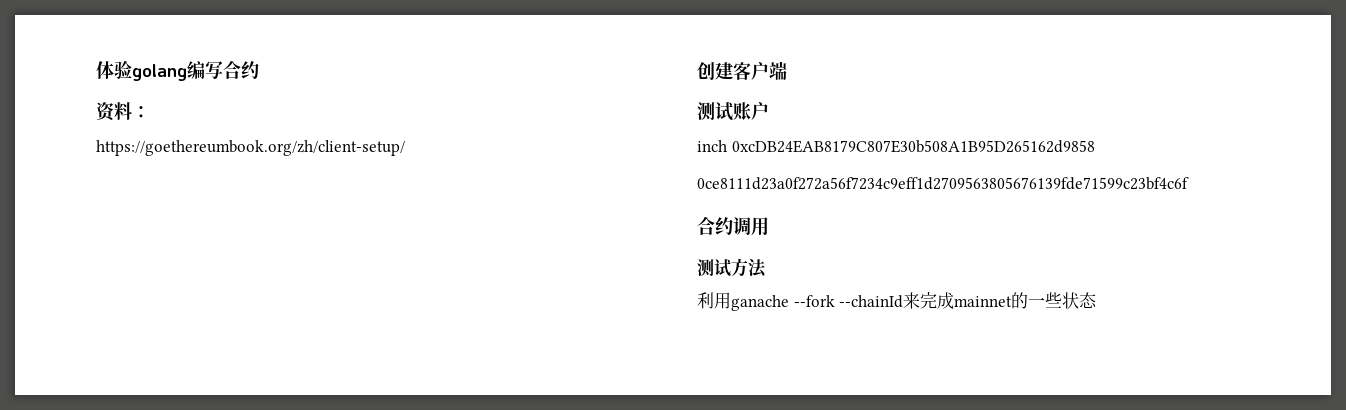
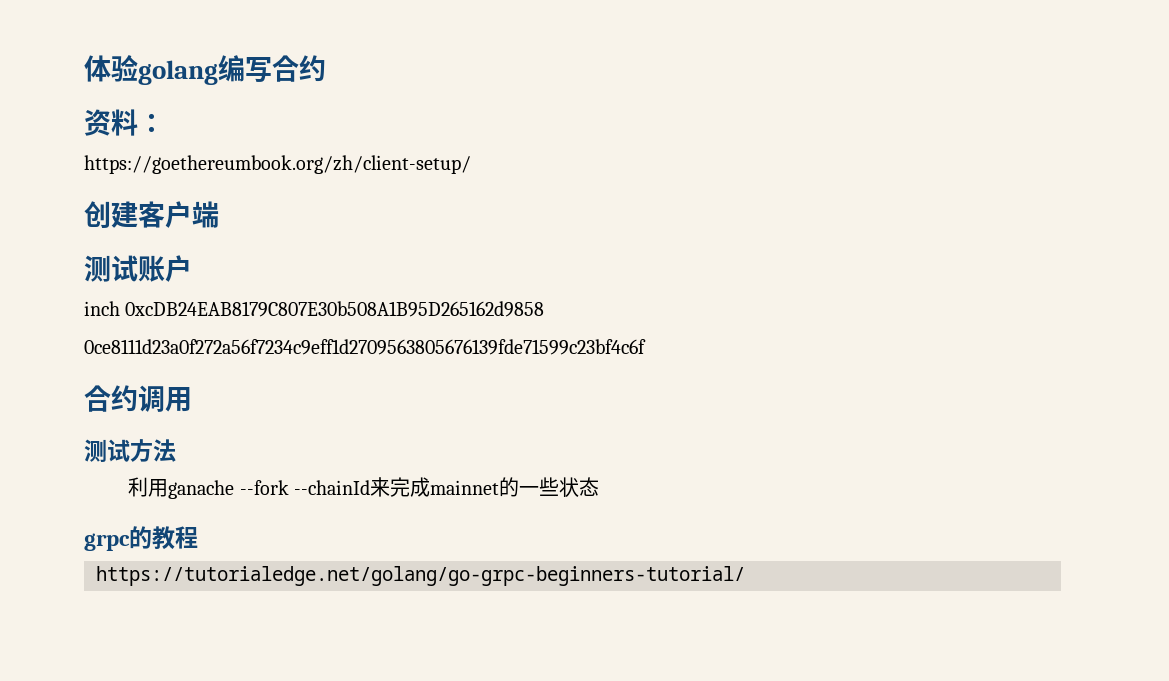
+ grpc的教程
+ https://tutorialedge.net/golang/go-grpc-beginners-tutorial/

